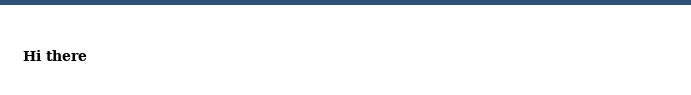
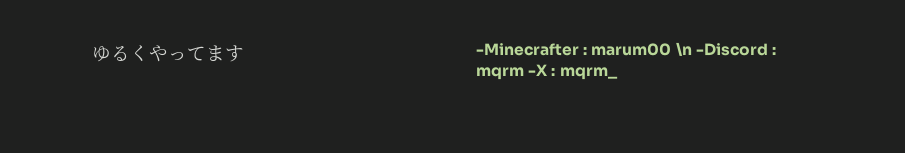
- Hi there
+ ゆるくやってます
+ -Minecrafter : marum00 \n -Discord : mqrm -X : mqrm_

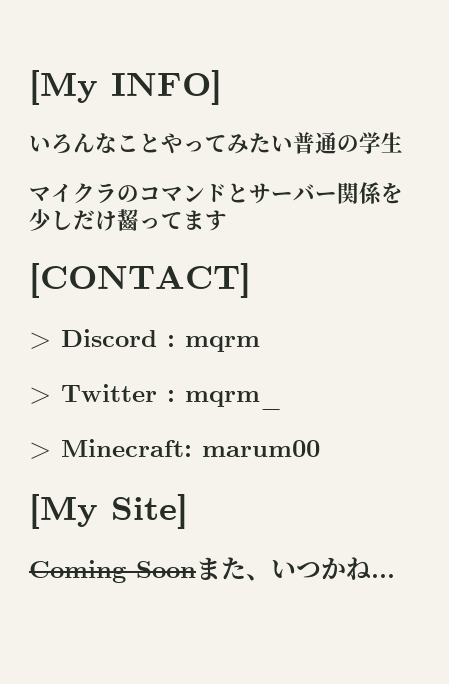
- ゆるくやってます
- -Minecrafter : marum00 \n -Discord : mqrm -X : mqrm_
+ [My INFO]
+ いろんなことやってみたい普通の学生
+ マイクラのコマンドとサーバー関係を少しだけ齧ってます
+ [CONTACT]
+ > Discord : mqrm
+ > Twitter : mqrm_
+ > Minecraft: marum00
+ [My Site]
+ Coming Soonまた、いつかね...

